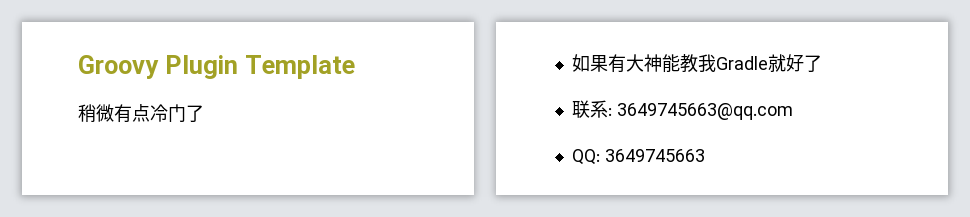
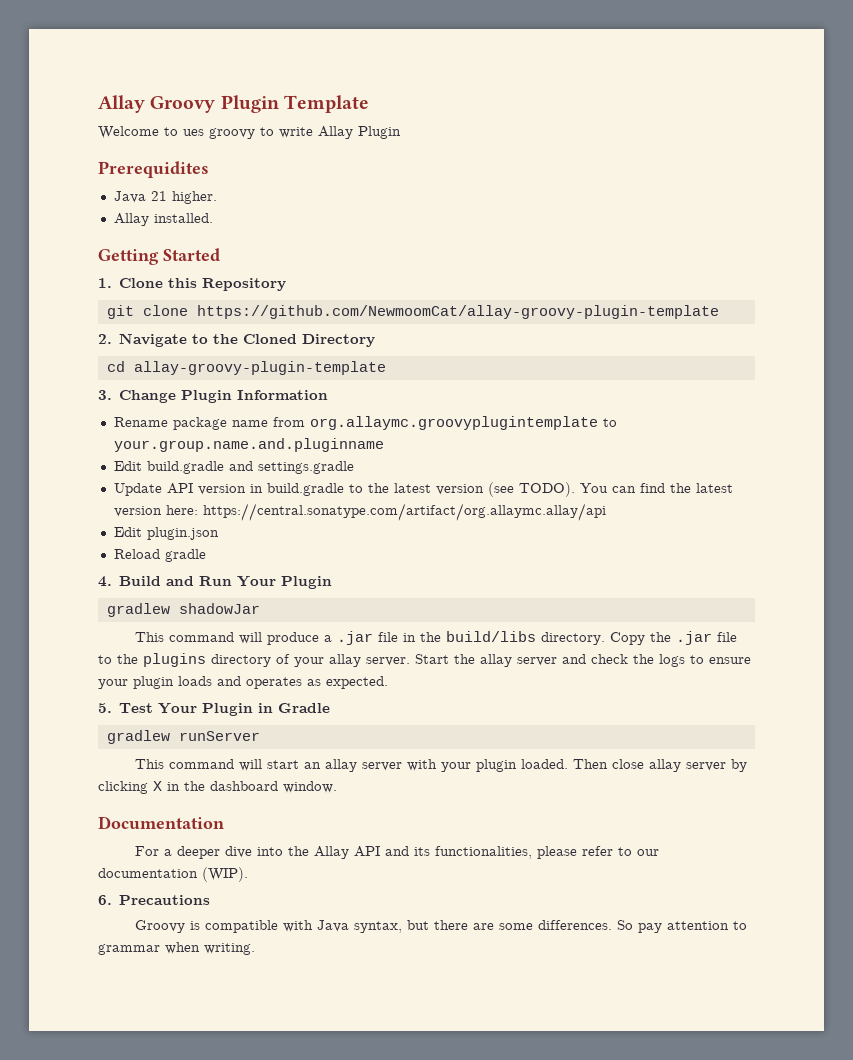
- Groovy Plugin Template
+ Allay Groovy Plugin Template
- 稍微有点冷门了
- 如果有大神能教我Gradle就好了
- 联系: 3649745663@qq.com
- QQ: 3649745663
+ Welcome to ues groovy to write Allay Plugin
+ Prerequidites
+ Java 21 higher.
+ Allay installed.
+ Getting Started
+ 1. Clone this Repository
+ git clone https://github.com/NewmoomCat/allay-groovy-plugin-template
+ 2. Navigate to the Cloned Directory
+ cd allay-groovy-plugin-template
+ 3. Change Plugin Information
+ Rename package name from org.allaymc.groovyplugintemplate to your.group.name.and.pluginname
+ Edit build.gradle and settings.gradle
+ Update API version in build.gradle to the latest version (see TODO). You can find the latest version here: https://central.sonatype.com/artifact/org.allaymc.allay/api
+ Edit plugin.json
+ Reload gradle
+ 4. Build and Run Your Plugin
+ gradlew shadowJar
+ This command will produce a .jar file in the build/libs directory. Copy the .jar file to the plugins directory of your allay server. Start the allay server and check the logs to ensure your plugin loads and operates as expected.
+ 5. Test Your Plugin in Gradle
+ gradlew runServer
+ This command will start an allay server with your plugin loaded. Then close allay server by clicking X in the dashboard window.
+ Documentation
+ For a deeper dive into the Allay API and its functionalities, please refer to our documentation (WIP).
+ 6. Precautions
+ Groovy is compatible with Java syntax, but there are some differences. So pay attention to grammar when writing.

